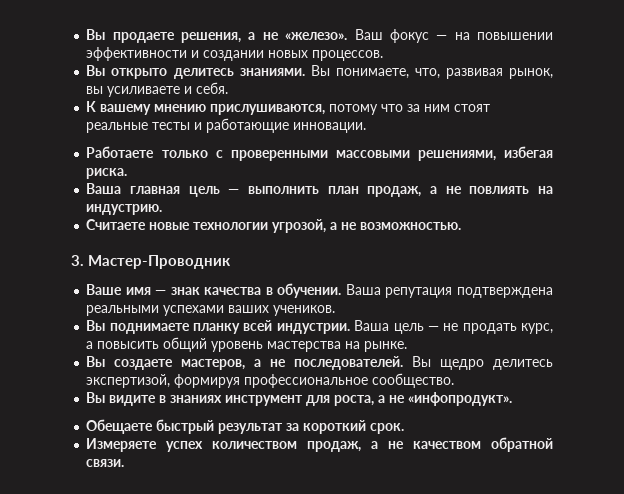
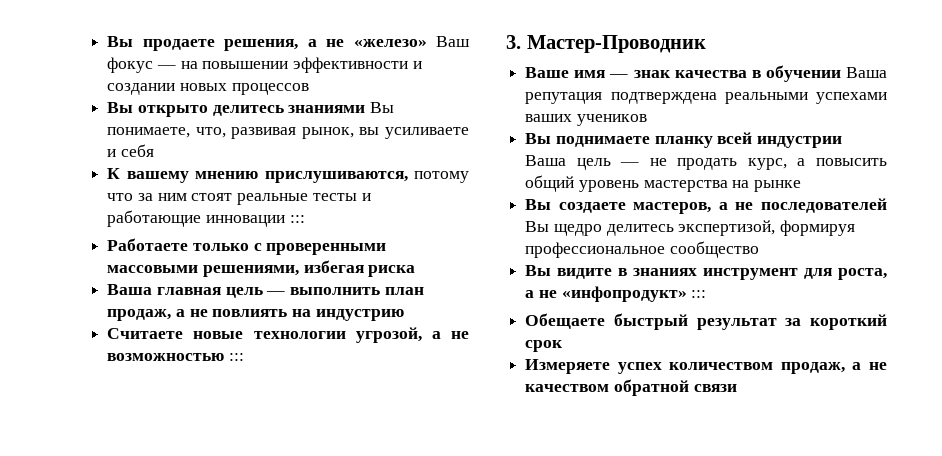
- Вы продаете решения, а не «железо». Ваш фокус — на повышении эффективности и создании новых процессов.
+ Вы продаете решения, а не «железо» Ваш фокус — на повышении эффективности и создании новых процессов
- Вы открыто делитесь знаниями. Вы понимаете, что, развивая рынок, вы усиливаете и себя.
+ Вы открыто делитесь знаниями Вы понимаете, что, развивая рынок, вы усиливаете и себя
- К вашему мнению прислушиваются, потому что за ним стоят реальные тесты и работающие инновации.
+ К вашему мнению прислушиваются, потому что за ним стоят реальные тесты и работающие инновации :::
- Работаете только с проверенными массовыми решениями, избегая риска.
+ Работаете только с проверенными массовыми решениями, избегая риска
- Ваша главная цель — выполнить план продаж, а не повлиять на индустрию.
+ Ваша главная цель — выполнить план продаж, а не повлиять на индустрию
- Считаете новые технологии угрозой, а не возможностью.
+ Считаете новые технологии угрозой, а не возможностью :::
- Ваше имя — знак качества в обучении. Ваша репутация подтверждена реальными успехами ваших учеников.
+ Ваше имя — знак качества в обучении Ваша репутация подтверждена реальными успехами ваших учеников
- Вы поднимаете планку всей индустрии. Ваша цель — не продать курс, а повысить общий уровень мастерства на рынке.
+ Вы поднимаете планку всей индустрии Ваша цель — не продать курс, а повысить общий уровень мастерства на рынке
- Вы создаете мастеров, а не последователей. Вы щедро делитесь экспертизой, формируя профессиональное сообщество.
+ Вы создаете мастеров, а не последователей Вы щедро делитесь экспертизой, формируя профессиональное сообщество
- Вы видите в знаниях инструмент для роста, а не «инфопродукт».
+ Вы видите в знаниях инструмент для роста, а не «инфопродукт» :::
- Обещаете быстрый результат за короткий срок.
+ Обещаете быстрый результат за короткий срок
- Измеряете успех количеством продаж, а не качеством обратной связи.
+ Измеряете успех количеством продаж, а не качеством обратной связи

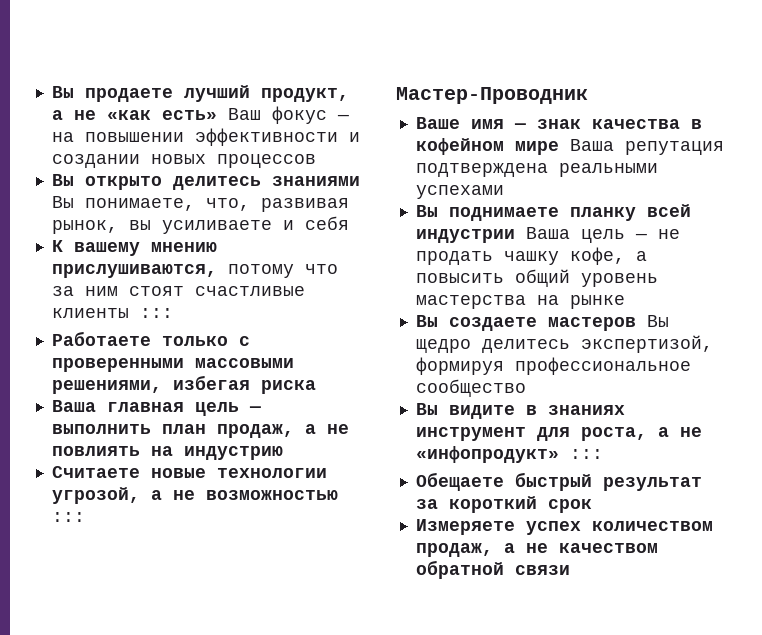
- Вы продаете решения, а не «железо» Ваш фокус — на повышении эффективности и создании новых процессов
+ Вы продаете лучший продукт, а не «как есть» Ваш фокус — на повышении эффективности и создании новых процессов
- К вашему мнению прислушиваются, потому что за ним стоят реальные тесты и работающие инновации :::
+ К вашему мнению прислушиваются, потому что за ним стоят счастливые клиенты :::
- 3. Мастер-Проводник
+ Мастер-Проводник
- Ваше имя — знак качества в обучении Ваша репутация подтверждена реальными успехами ваших учеников
+ Ваше имя — знак качества в кофейном мире Ваша репутация подтверждена реальными успехами
- Вы поднимаете планку всей индустрии Ваша цель — не продать курс, а повысить общий уровень мастерства на рынке
+ Вы поднимаете планку всей индустрии Ваша цель — не продать чашку кофе, а повысить общий уровень мастерства на рынке
- Вы создаете мастеров, а не последователей Вы щедро делитесь экспертизой, формируя профессиональное сообщество
+ Вы создаете мастеров Вы щедро делитесь экспертизой, формируя профессиональное сообщество

